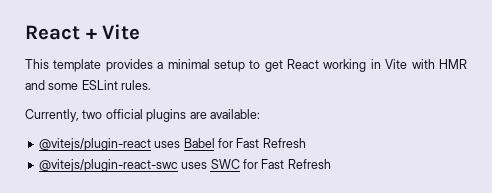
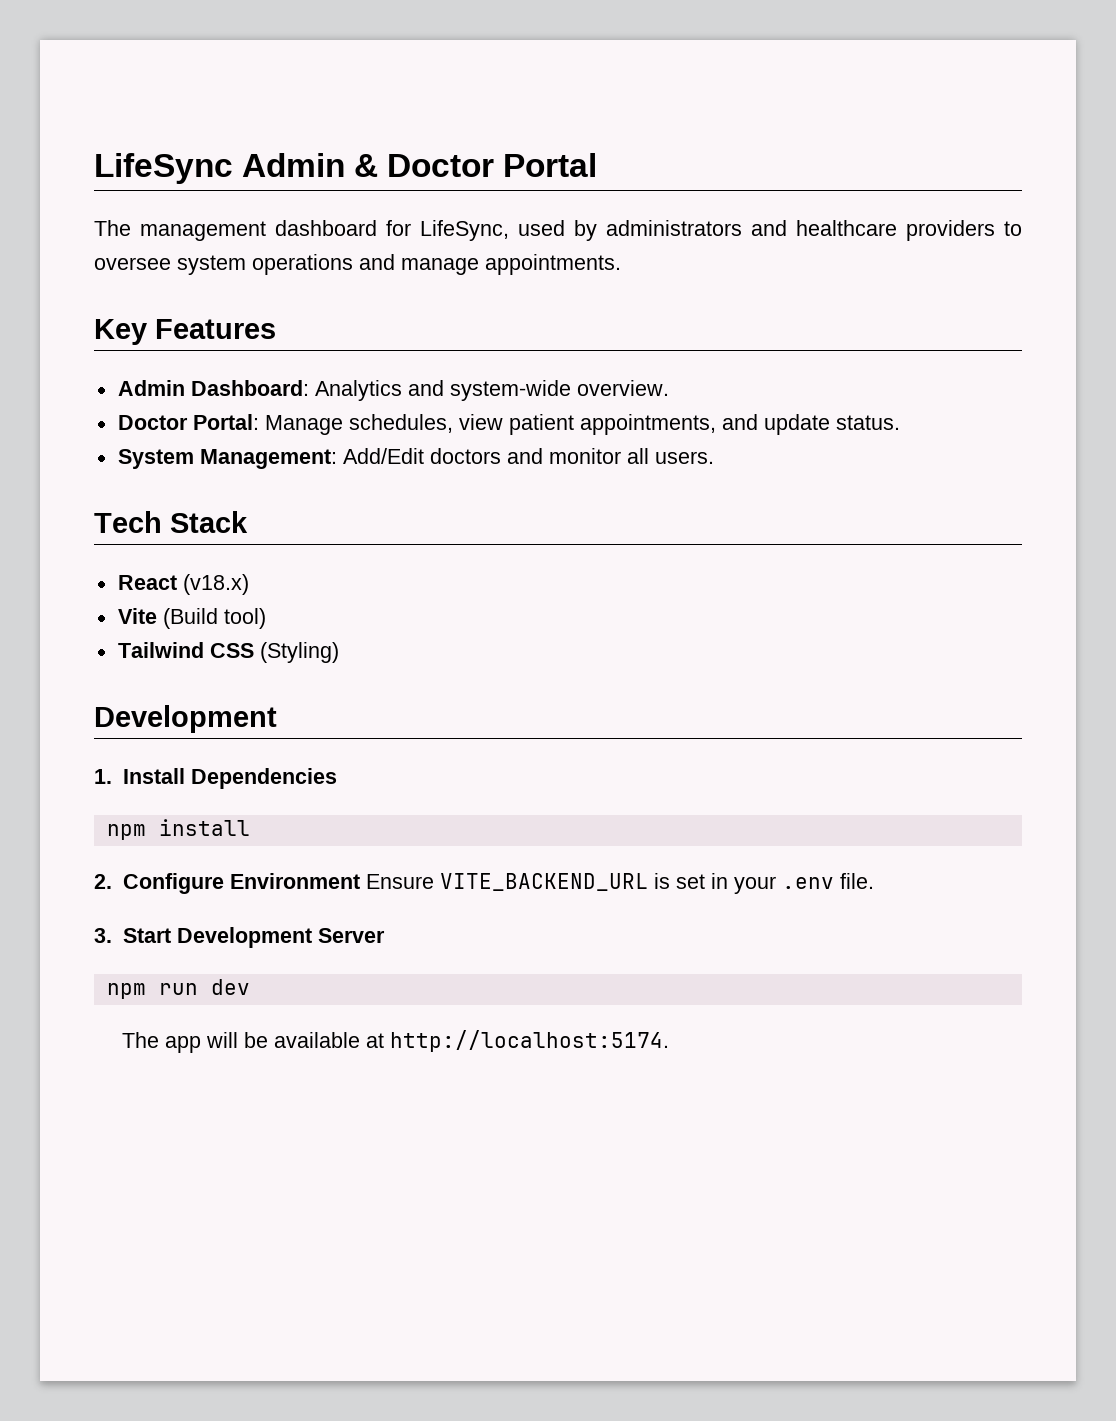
- React + Vite
- This template provides a minimal setup to get React working in Vite with HMR and some ESLint rules.
- Currently, two official plugins are available:
- @vitejs/plugin-react uses Babel for Fast Refresh
- @vitejs/plugin-react-swc uses SWC for Fast Refresh
+ LifeSync Admin & Doctor Portal
+ The management dashboard for LifeSync, used by administrators and healthcare providers to oversee system operations and manage appointments.
+ Key Features
+ Admin Dashboard: Analytics and system-wide overview.
+ Doctor Portal: Manage schedules, view patient appointments, and update status.
+ System Management: Add/Edit doctors and monitor all users.
+ Tech Stack
+ React (v18.x)
+ Vite (Build tool)
+ Tailwind CSS (Styling)
+ Development
+ 1. Install Dependencies
+ npm install
+ 2. Configure Environment Ensure VITE_BACKEND_URL is set in your .env file.
+ 3. Start Development Server
+ npm run dev
+ The app will be available at http://localhost:5174.

